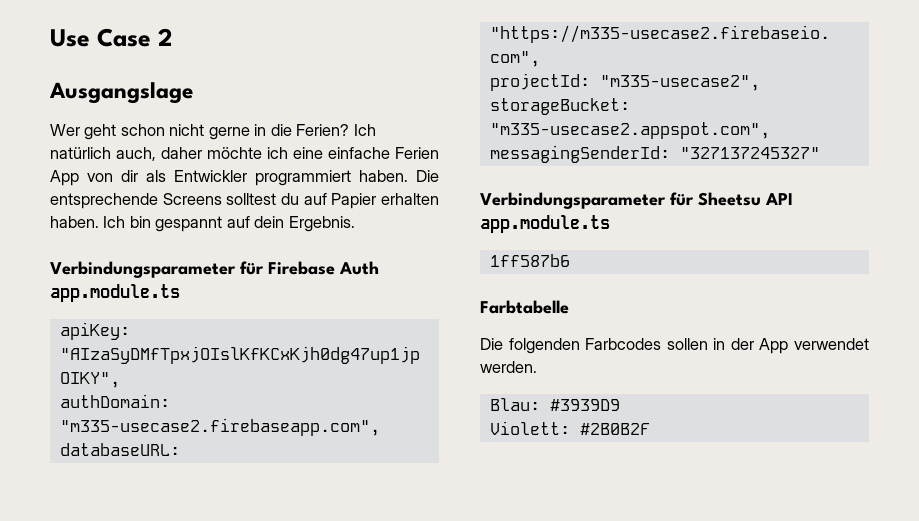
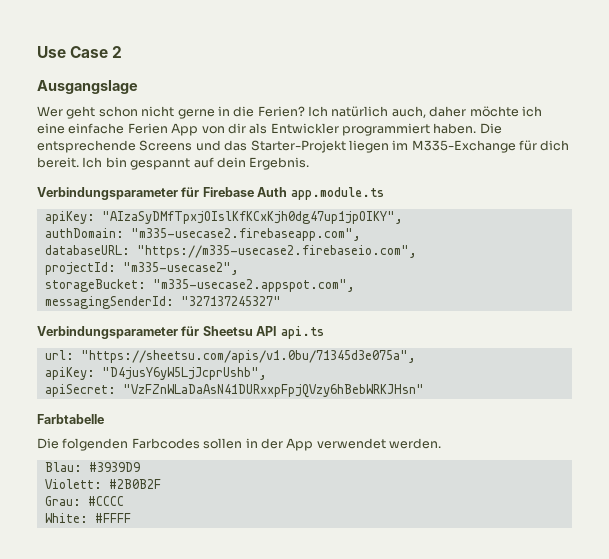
- Die entsprechende Screens solltest du auf Papier erhalten haben.
+ Die entsprechende Screens und das Starter-Projekt liegen im M335-Exchange für dich bereit.
- Verbindungsparameter für Sheetsu API app.module.ts
- 1ff587b6
+ Verbindungsparameter für Sheetsu API api.ts
+ url: "https://sheetsu.com/apis/v1.0bu/71345d3e075a",
+ apiKey: "D4jusY6yW5LjJcprUshb",
+ apiSecret: "VzFZnWLaDaAsN41DURxxpFpjQVzy6hBebWRKJHsn"
+ Grau: #CCCC
+ White: #FFFF

